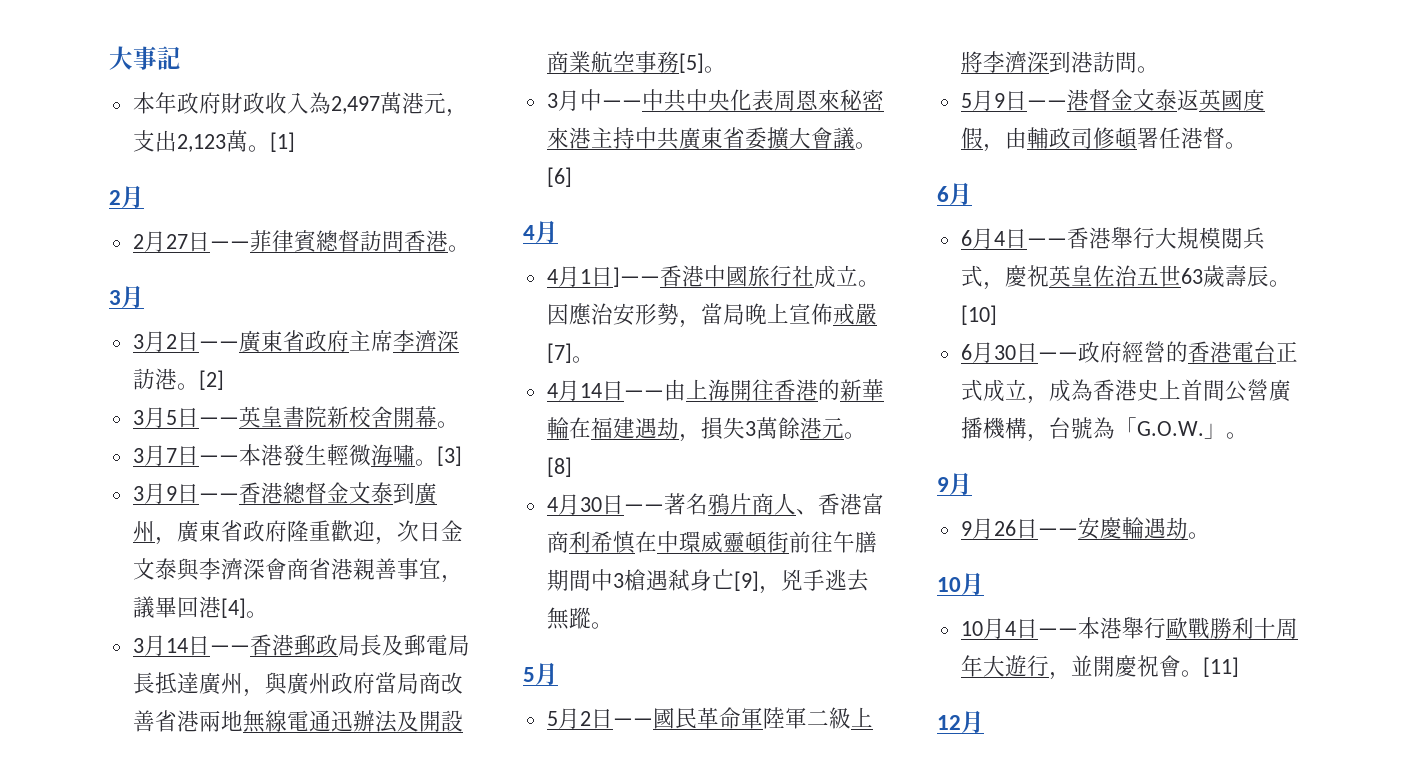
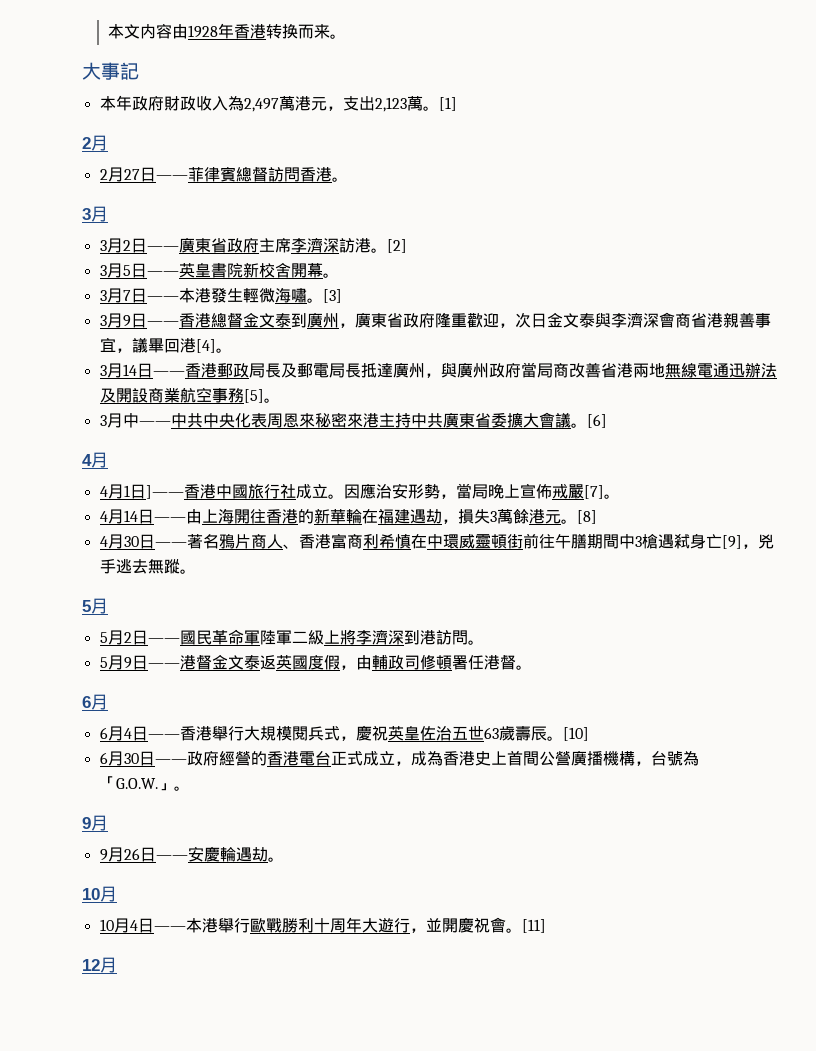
+ 本文内容由1928年香港转换而来。

